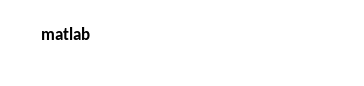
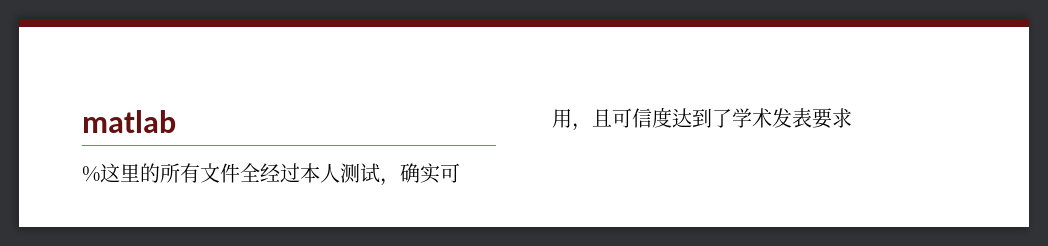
+ %这里的所有文件全经过本人测试，确实可用，且可信度达到了学术发表要求

